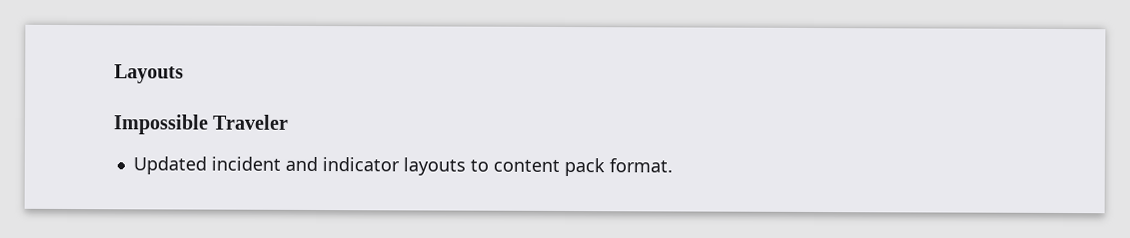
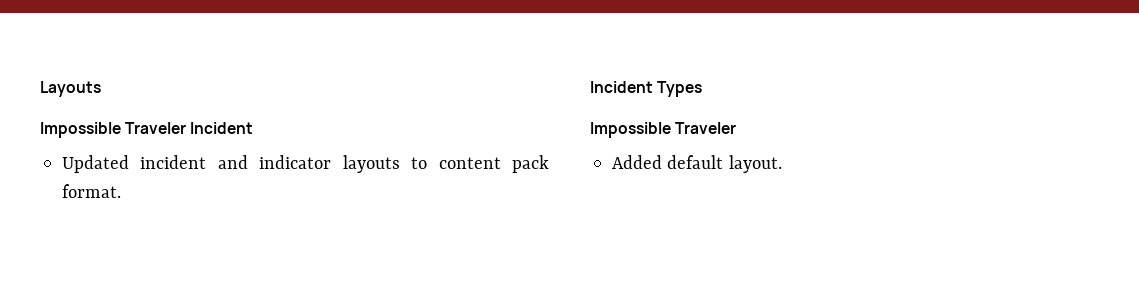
- Impossible Traveler
+ Impossible Traveler Incident
+ Incident Types
+ Impossible Traveler
+ Added default layout.

